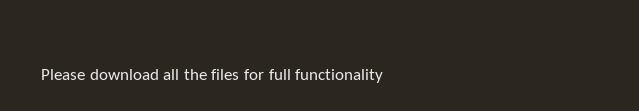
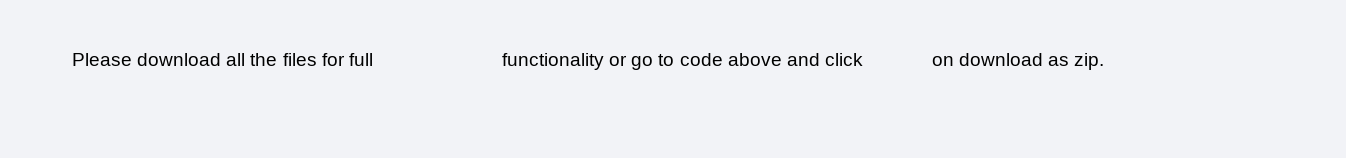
- Please download all the files for full functionality
+ Please download all the files for full functionality or go to code above and click on download as zip.

